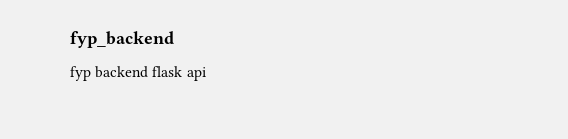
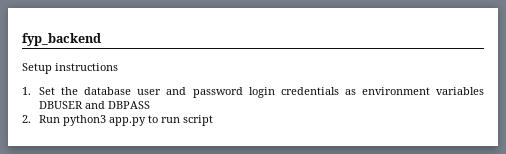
- fyp backend flask api
+ Setup instructions
+ 1. Set the database user and password login credentials as environment variables DBUSER and DBPASS
+ 2. Run python3 app.py to run script

